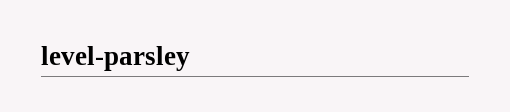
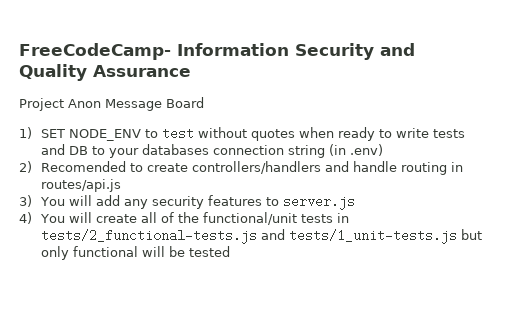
- level-parsley
+ FreeCodeCamp- Information Security and Quality Assurance
+ Project Anon Message Board
+ 1) SET NODE_ENV to test without quotes when ready to write tests and DB to your databases connection string (in .env)
+ 2) Recomended to create controllers/handlers and handle routing in routes/api.js
+ 3) You will add any security features to server.js
+ 4) You will create all of the functional/unit tests in tests/2_functional-tests.js and tests/1_unit-tests.js but only functional will be tested

